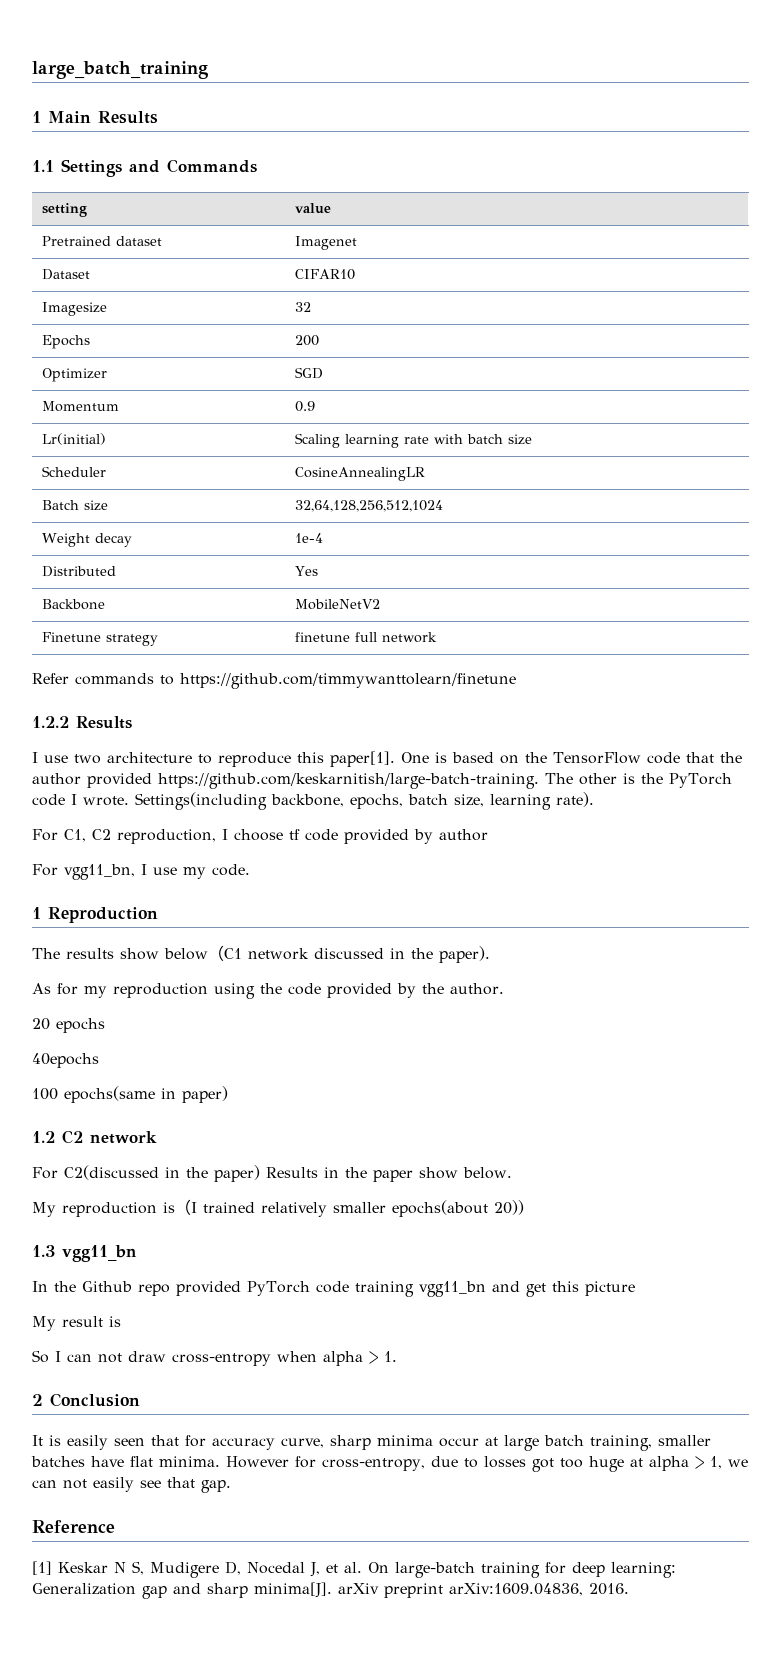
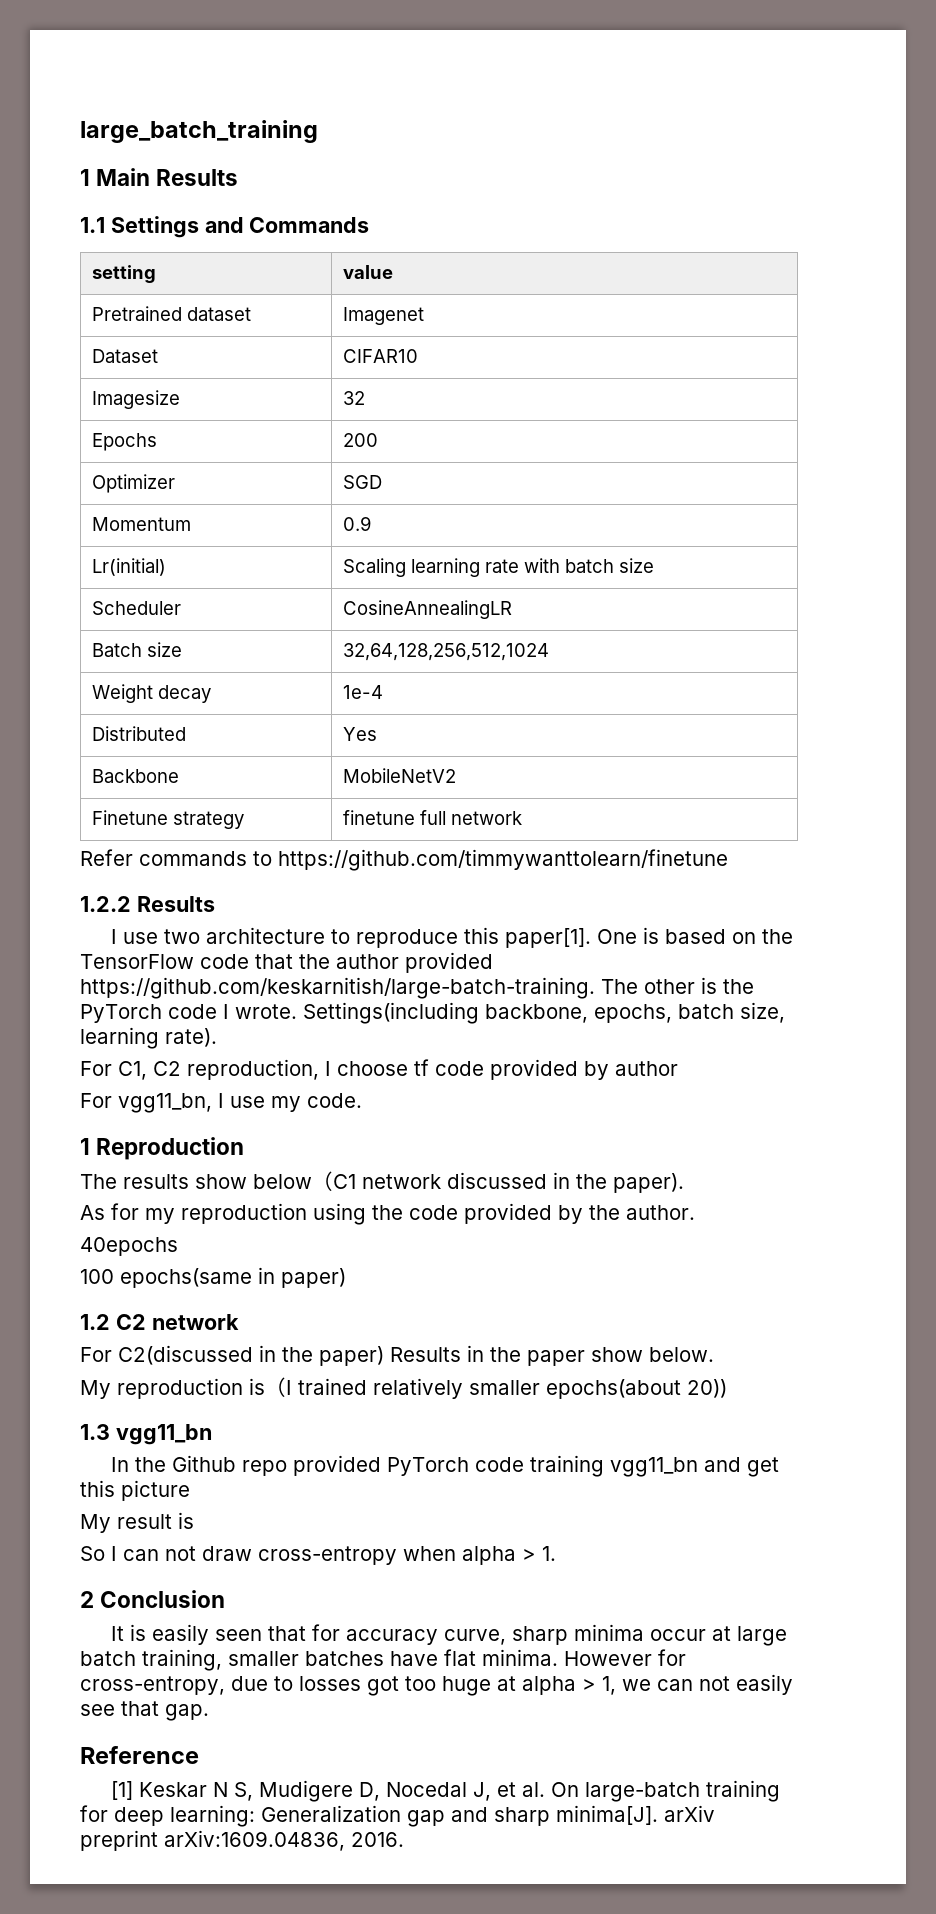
- 20 epochs

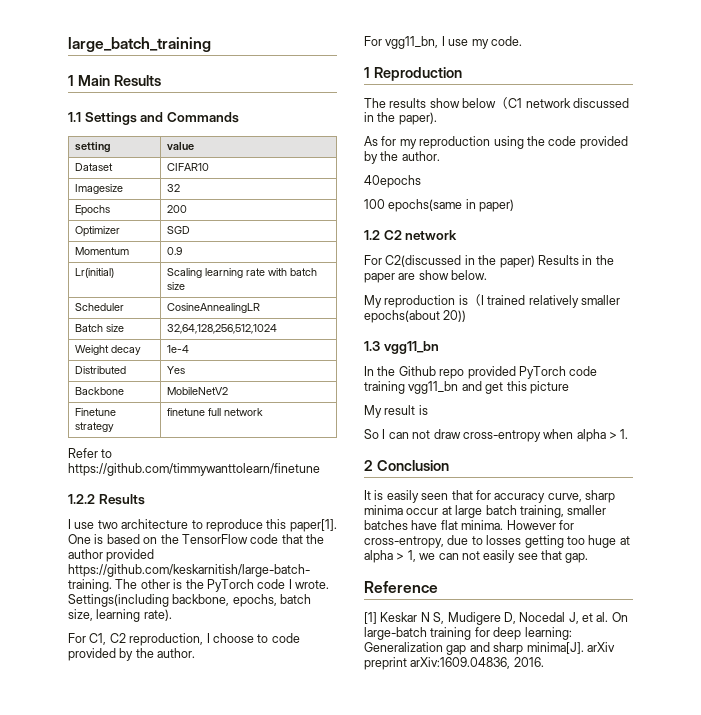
- Pretrained dataset | Imagenet
- Refer commands to https://github.com/timmywanttolearn/finetune
+ Refer to https://github.com/timmywanttolearn/finetune
- For C1, C2 reproduction, I choose tf code provided by author
+ For C1, C2 reproduction, I choose to code provided by the author.
- For C2(discussed in the paper) Results in the paper show below.
+ For C2(discussed in the paper) Results in the paper are show below.
- However for cross-entropy, due to losses got too huge at alpha > 1, we can not easily see that gap.
+ However for cross-entropy, due to losses getting too huge at alpha > 1, we can not easily see that gap.

